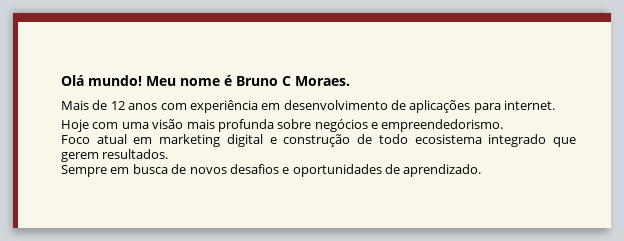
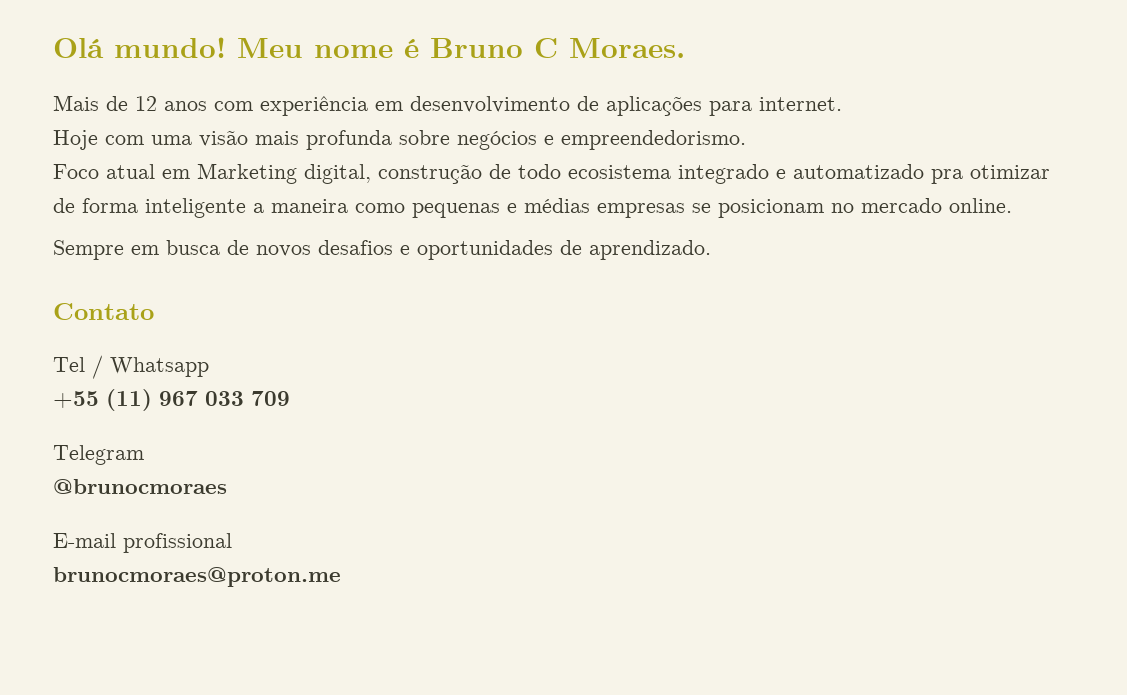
- Foco atual em marketing digital e construção de todo ecosistema integrado que gerem resultados.
+ Foco atual em Marketing digital, construção de todo ecosistema integrado e automatizado pra otimizar de forma inteligente a maneira como pequenas e médias empresas se posicionam no mercado online.
+ Contato
+ Tel / Whatsapp
+ +55 (11) 967 033 709
+ Telegram
+ @brunocmoraes
+ E-mail profissional
+ brunocmoraes@proton.me

